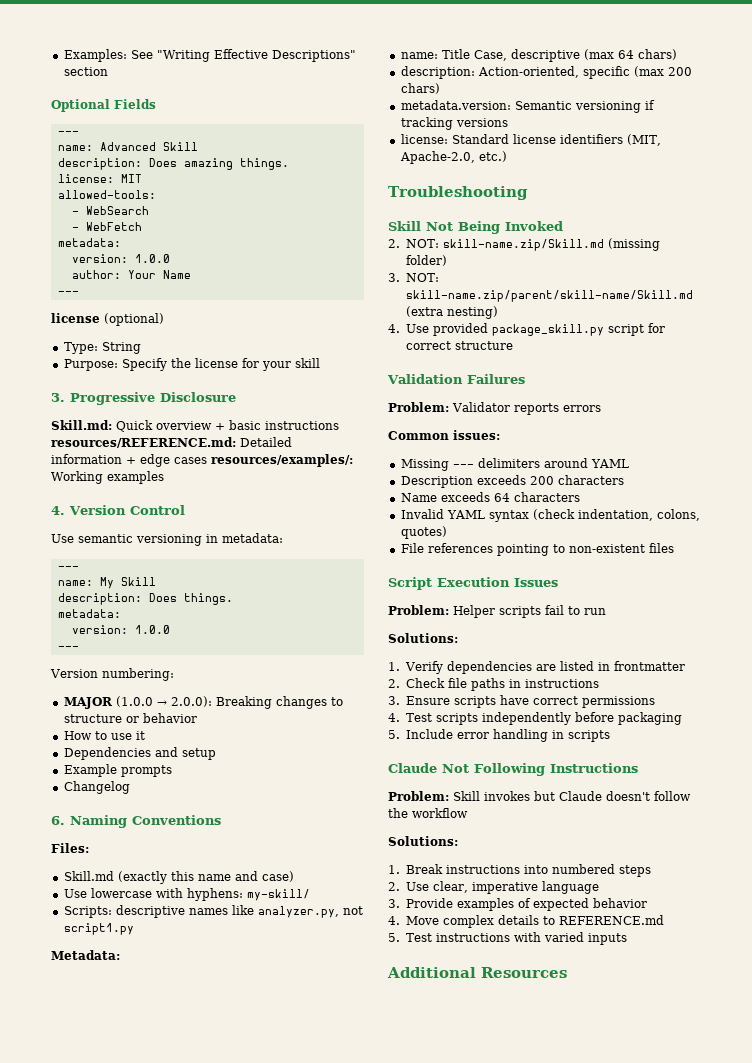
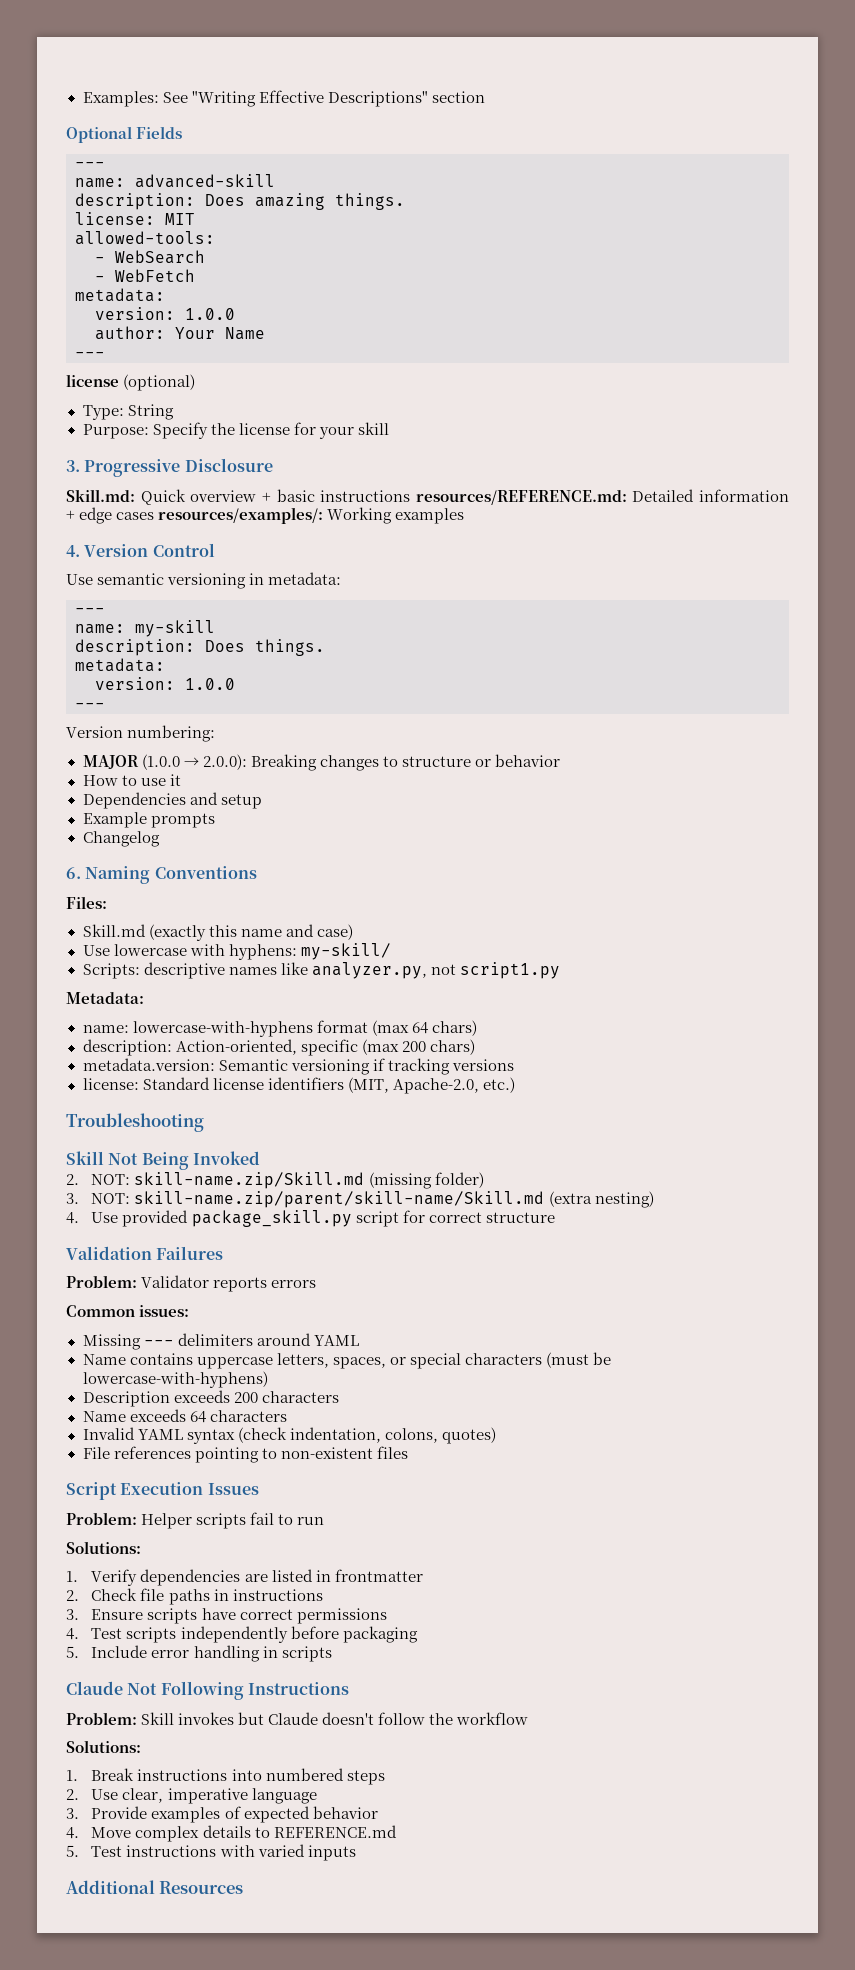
- name: Advanced Skill
+ name: advanced-skill
- name: My Skill
+ name: my-skill
- name: Title Case, descriptive (max 64 chars)
+ name: lowercase-with-hyphens format (max 64 chars)
+ Name contains uppercase letters, spaces, or special characters (must be lowercase-with-hyphens)

